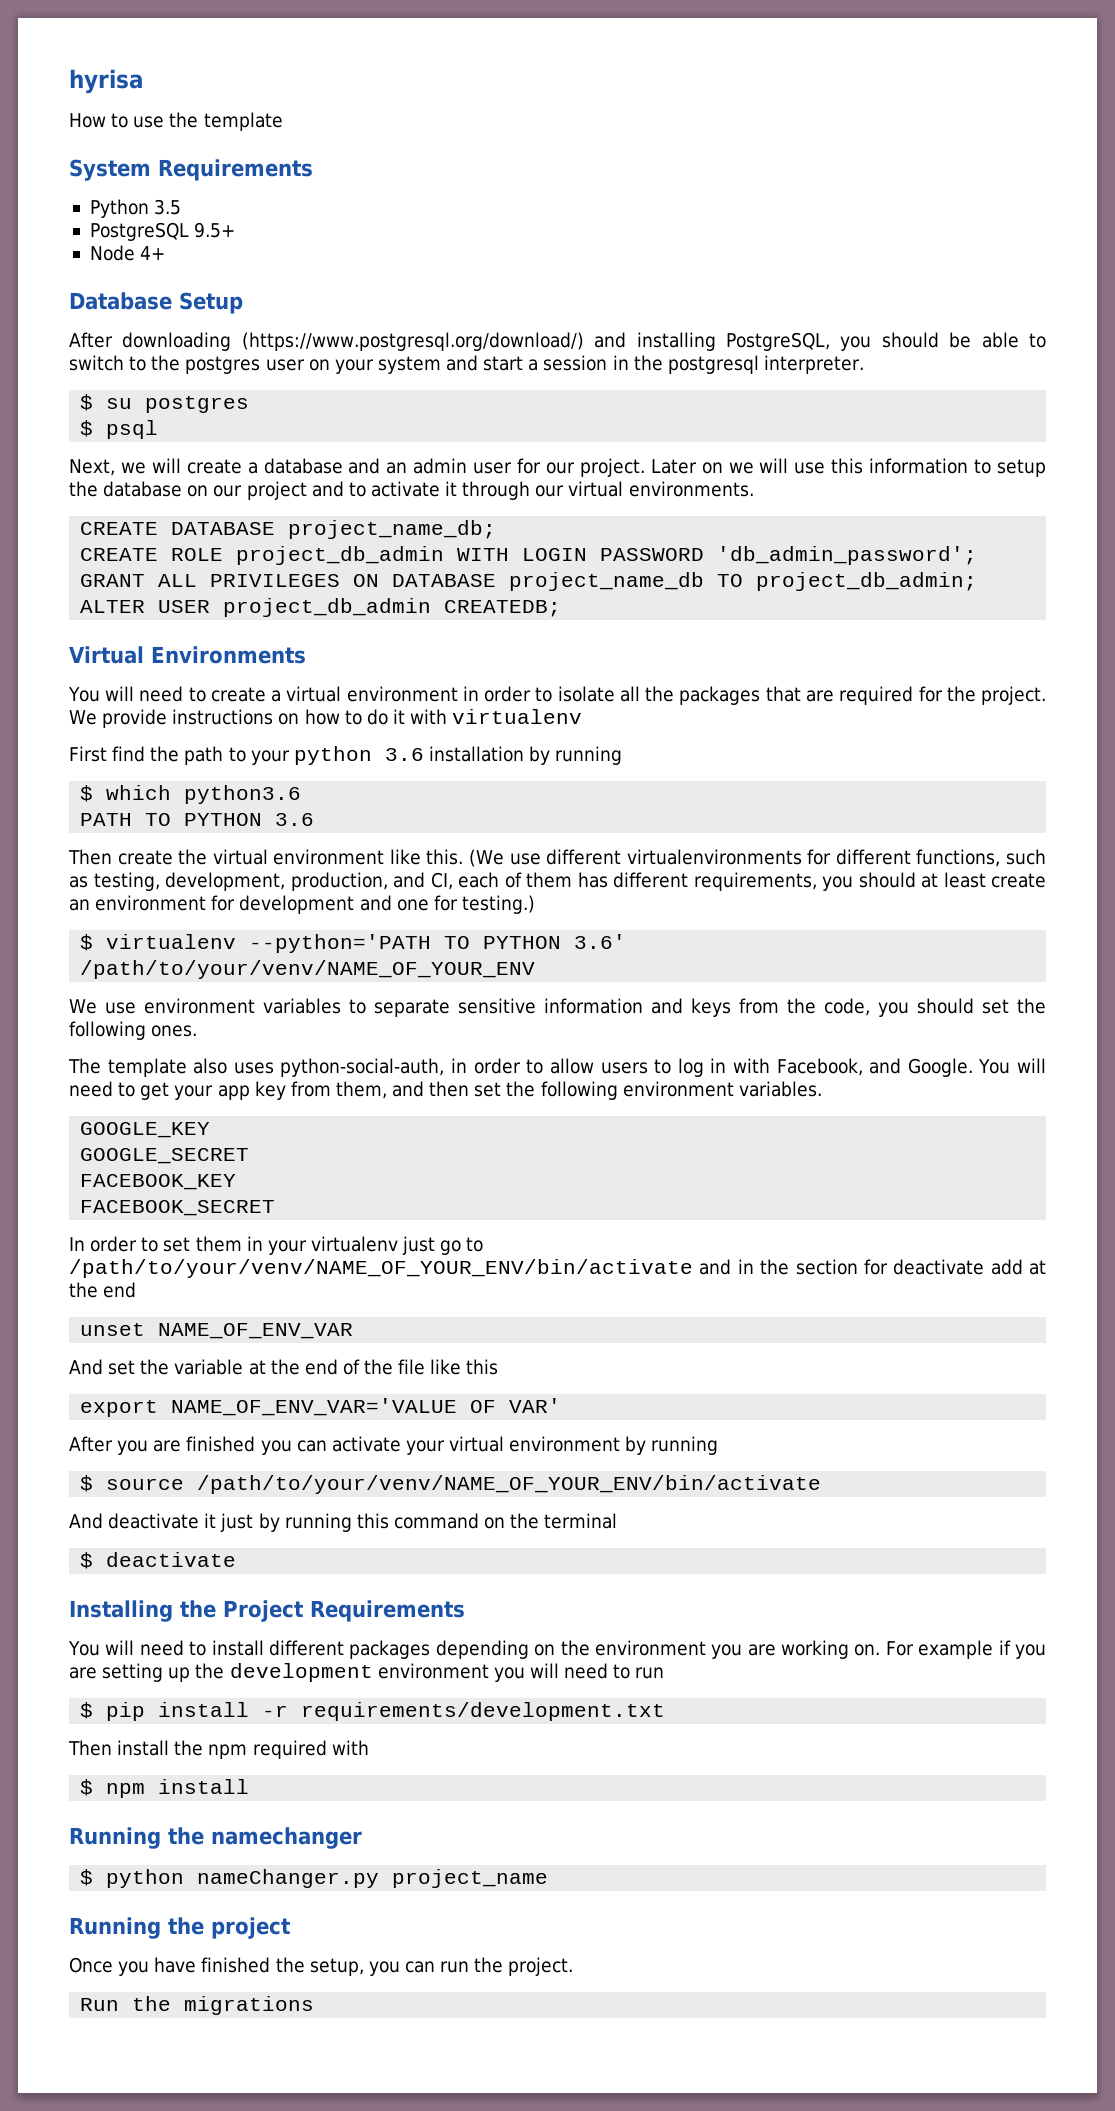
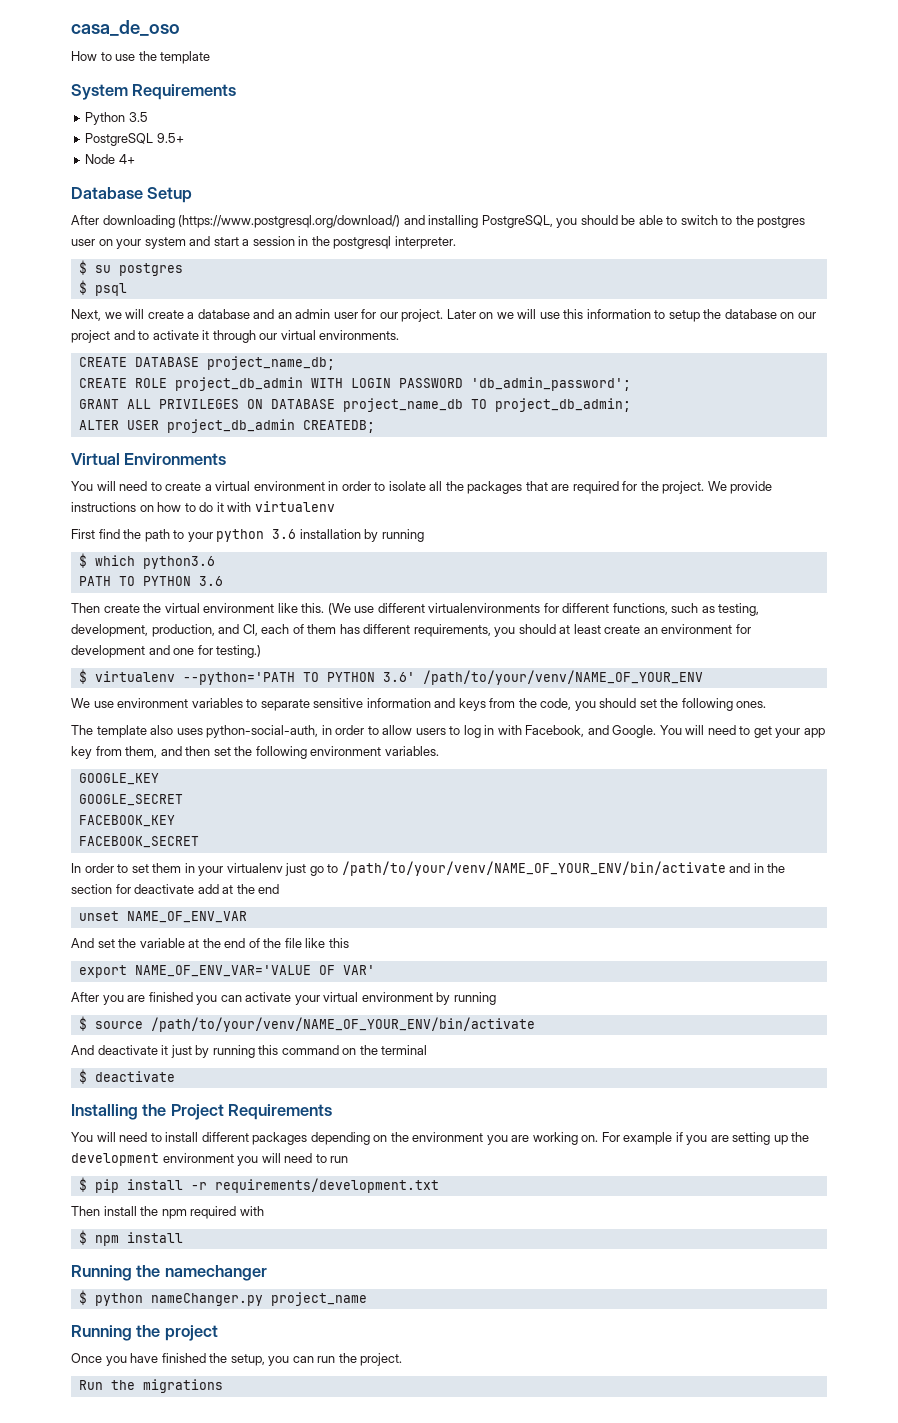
- hyrisa
+ casa_de_oso

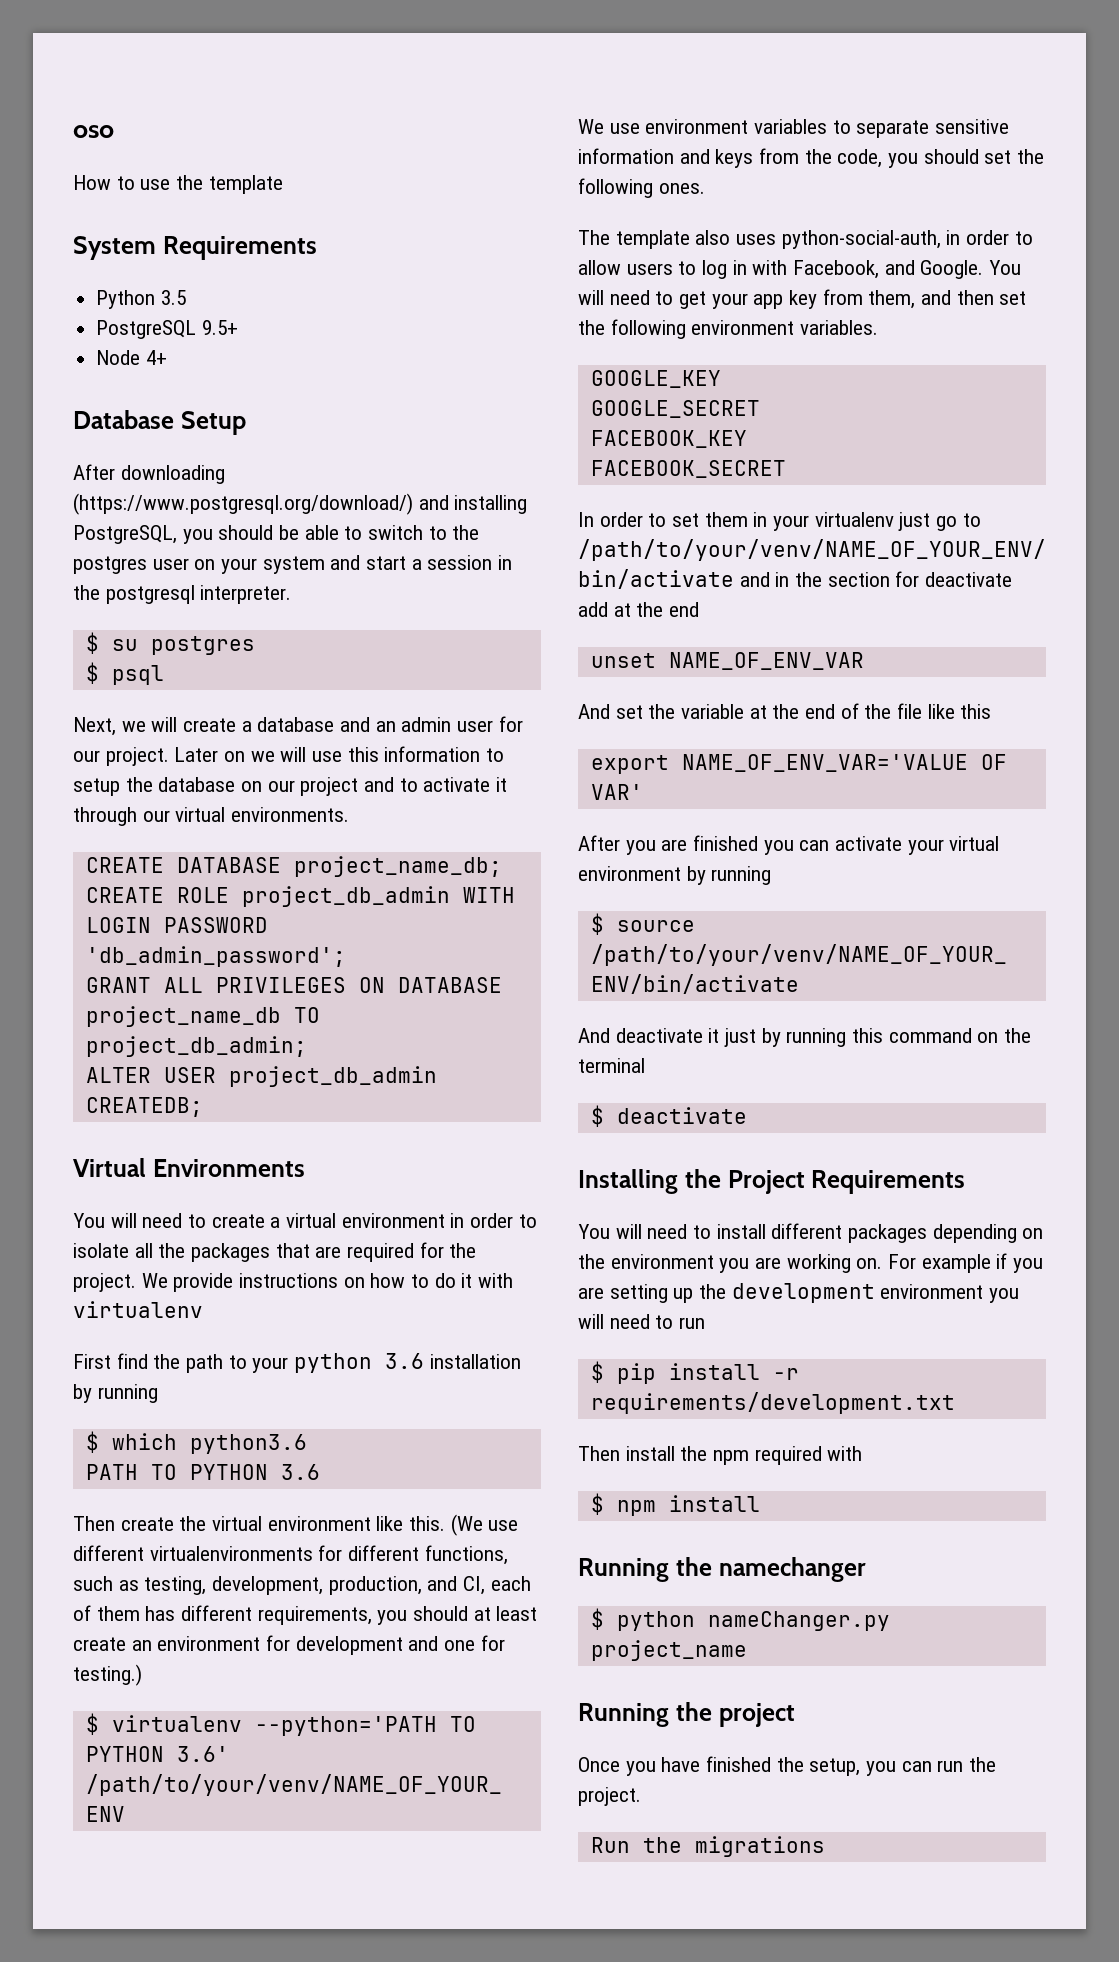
- casa_de_oso
+ oso

